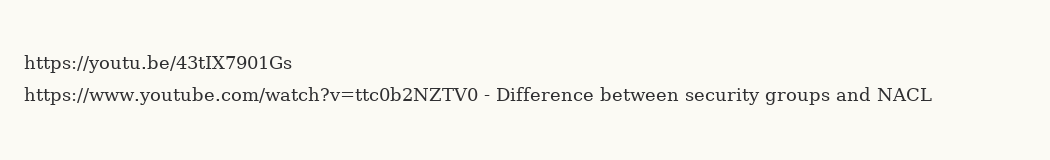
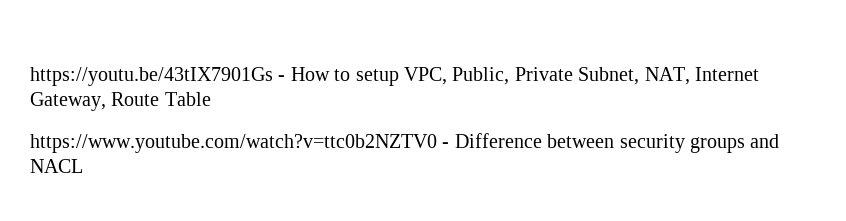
- https://youtu.be/43tIX7901Gs
+ https://youtu.be/43tIX7901Gs - How to setup VPC, Public, Private Subnet, NAT, Internet Gateway, Route Table

